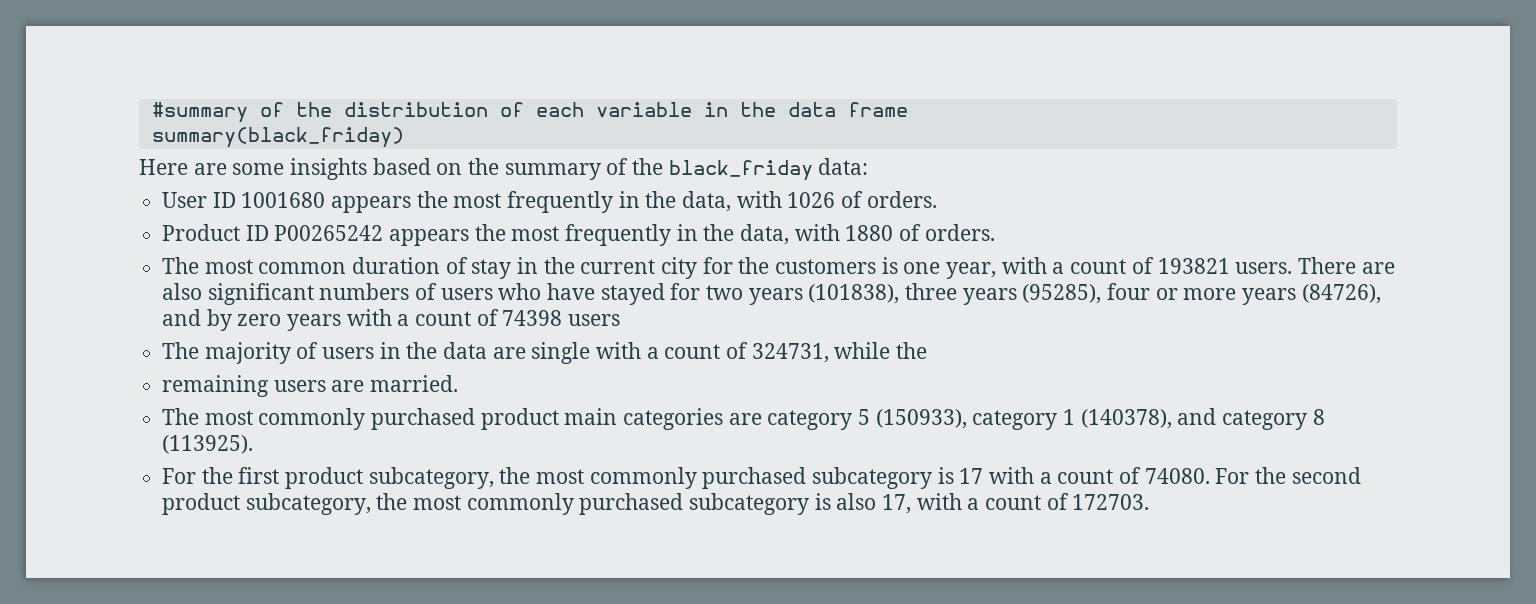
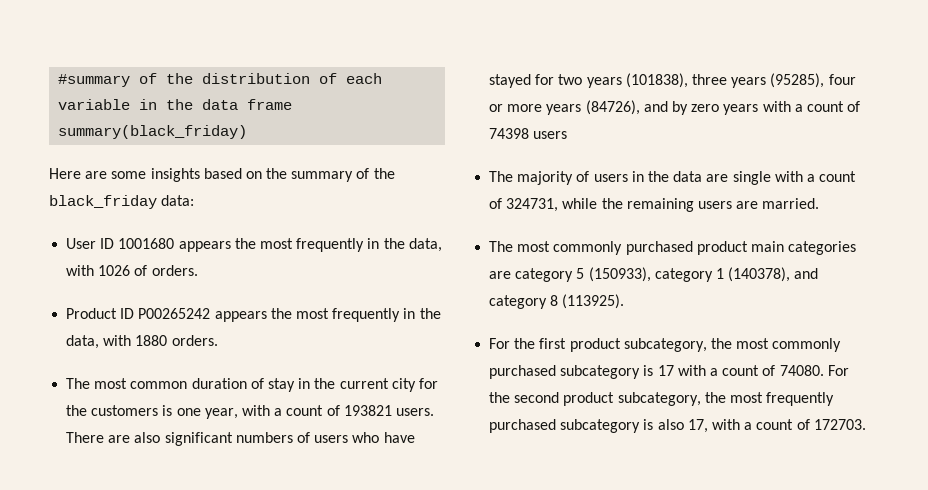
- Product ID P00265242 appears the most frequently in the data, with 1880 of orders.
+ Product ID P00265242 appears the most frequently in the data, with 1880 orders.
- The majority of users in the data are single with a count of 324731, while the
- remaining users are married.
+ The majority of users in the data are single with a count of 324731, while the remaining users are married.
- For the second product subcategory, the most commonly purchased subcategory is also 17, with a count of 172703.
+ For the second product subcategory, the most frequently purchased subcategory is also 17, with a count of 172703.

